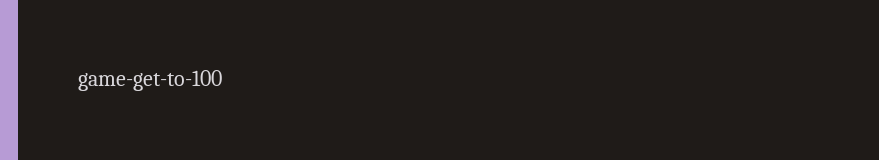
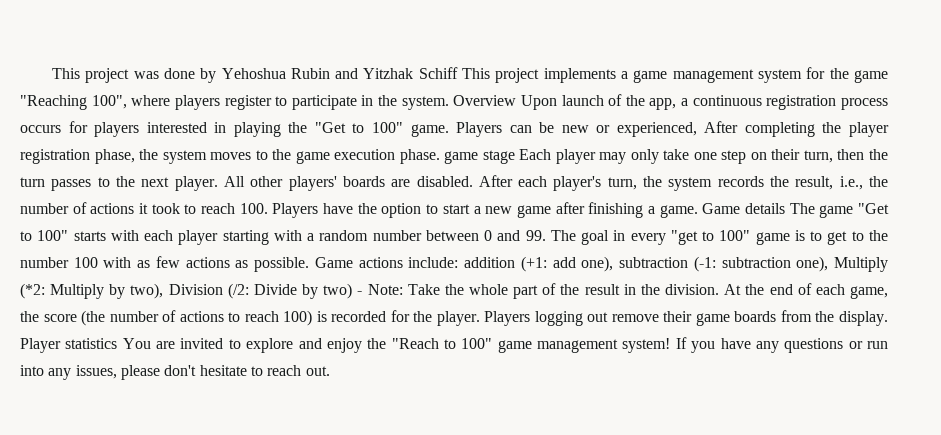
- game-get-to-100
+ This project was done by Yehoshua Rubin and Yitzhak Schiff This project implements a game management system for the game "Reaching 100", where players register to participate in the system. Overview Upon launch of the app, a continuous registration process occurs for players interested in playing the "Get to 100" game. Players can be new or experienced, After completing the player registration phase, the system moves to the game execution phase. game stage Each player may only take one step on their turn, then the turn passes to the next player. All other players' boards are disabled. After each player's turn, the system records the result, i.e., the number of actions it took to reach 100. Players have the option to start a new game after finishing a game. Game details The game "Get to 100" starts with each player starting with a random number between 0 and 99. The goal in every "get to 100" game is to get to the number 100 with as few actions as possible. Game actions include: addition (+1: add one), subtraction (-1: subtraction one), Multiply (*2: Multiply by two), Division (/2: Divide by two) - Note: Take the whole part of the result in the division. At the end of each game, the score (the number of actions to reach 100) is recorded for the player. Players logging out remove their game boards from the display. Player statistics You are invited to explore and enjoy the "Reach to 100" game management system! If you have any questions or run into any issues, please don't hesitate to reach out.

